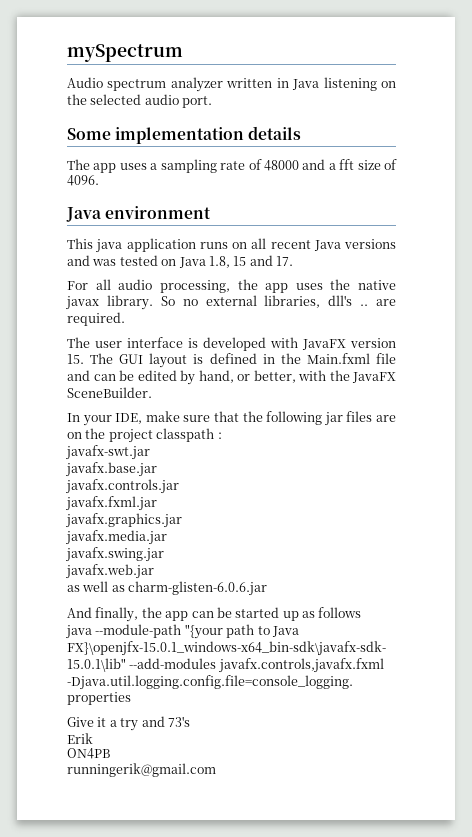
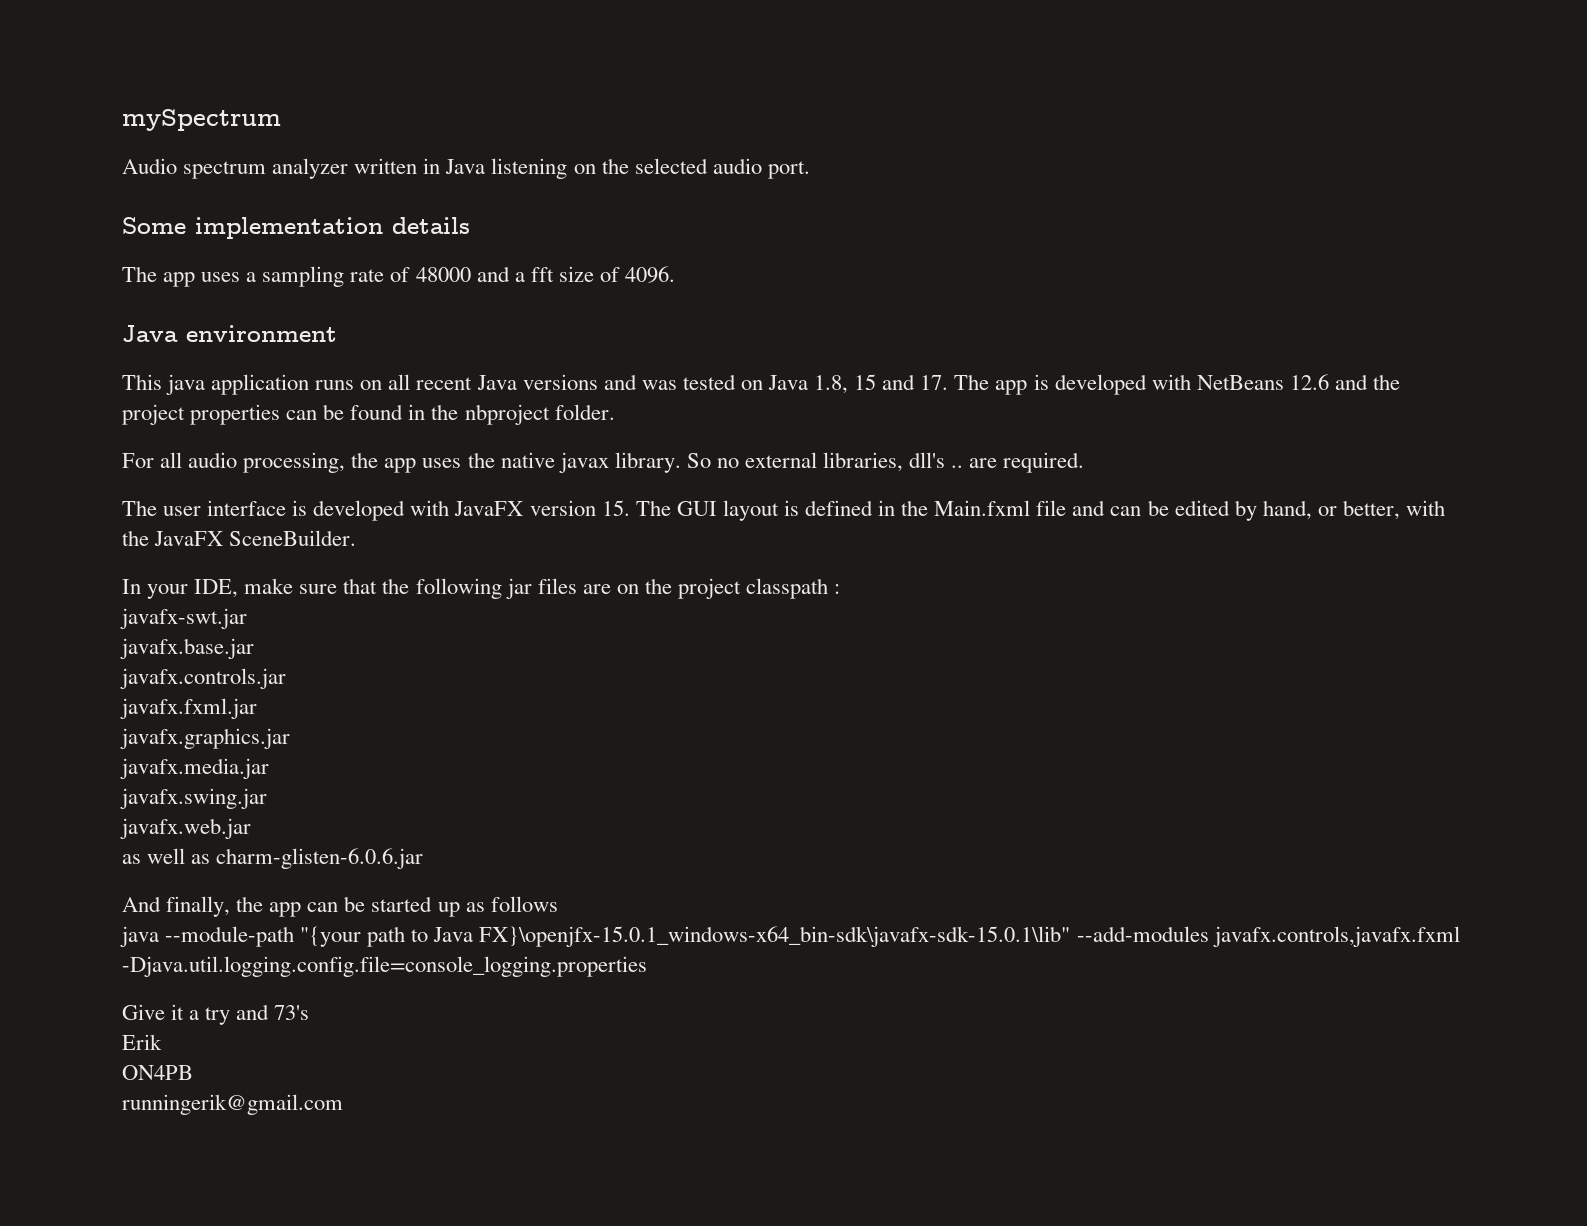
- This java application runs on all recent Java versions and was tested on Java 1.8, 15 and 17.
+ This java application runs on all recent Java versions and was tested on Java 1.8, 15 and 17. The app is developed with NetBeans 12.6 and the project properties can be found in the nbproject folder.

